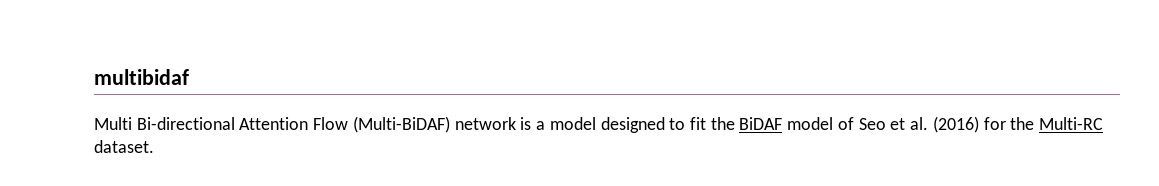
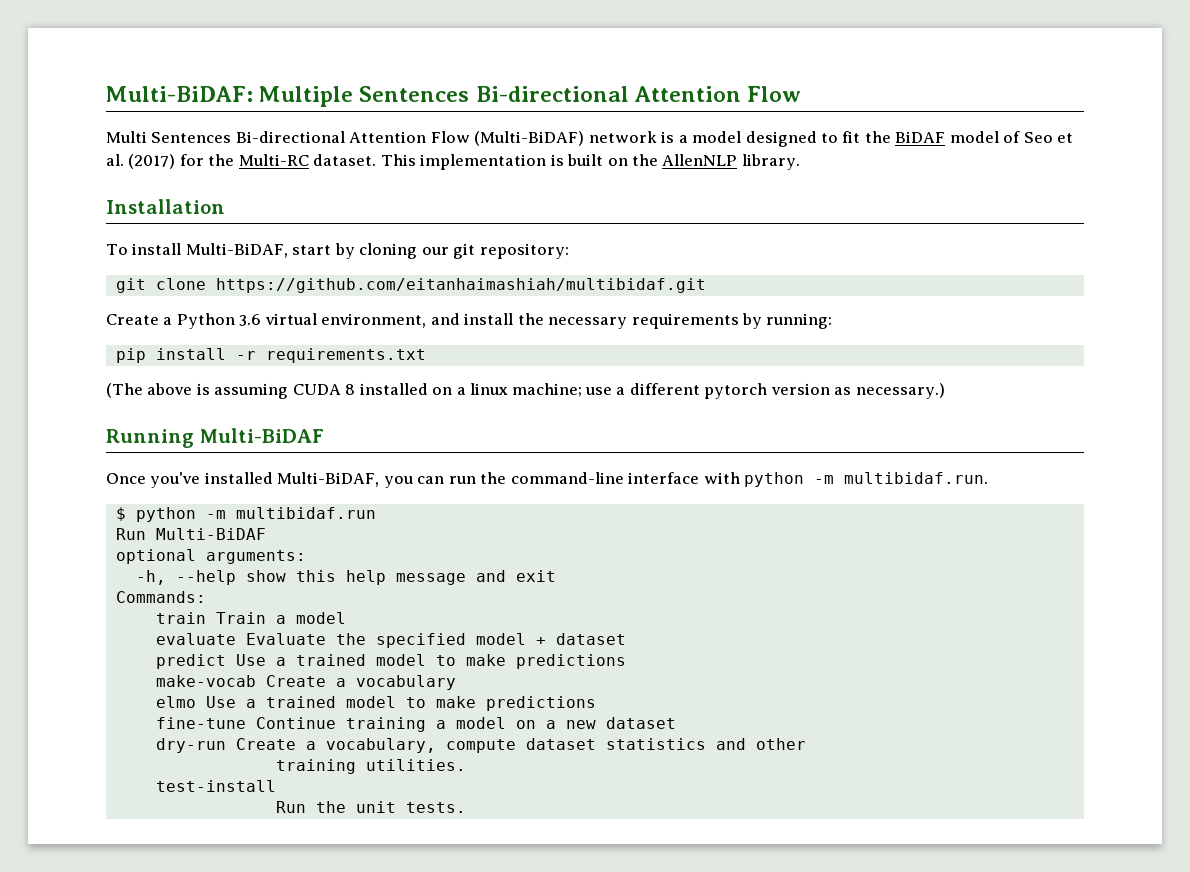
- multibidaf
+ Multi-BiDAF: Multiple Sentences Bi-directional Attention Flow
- Multi Bi-directional Attention Flow (Multi-BiDAF) network is a model designed to fit the BiDAF model of Seo et al. (2016) for the Multi-RC dataset.
+ Multi Sentences Bi-directional Attention Flow (Multi-BiDAF) network is a model designed to fit the BiDAF model of Seo et al. (2017) for the Multi-RC dataset.
+ This implementation is built on the AllenNLP library.
+ Installation
+ To install Multi-BiDAF, start by cloning our git repository:
+ git clone https://github.com/eitanhaimashiah/multibidaf.git
+ Create a Python 3.6 virtual environment, and install the necessary requirements by running:
+ pip install -r requirements.txt
+ (The above is assuming CUDA 8 installed on a linux machine; use a different pytorch version as necessary.)
+ Running Multi-BiDAF
+ Once you've installed Multi-BiDAF, you can run the command-line interface with python -m multibidaf.run.
+ $ python -m multibidaf.run
+ Run Multi-BiDAF
+ optional arguments:
+ -h, --help show this help message and exit
+ Commands:
+ train Train a model
+ evaluate Evaluate the specified model + dataset
+ predict Use a trained model to make predictions
+ make-vocab Create a vocabulary
+ elmo Use a trained model to make predictions
+ fine-tune Continue training a model on a new dataset
+ dry-run Create a vocabulary, compute dataset statistics and other
+ training utilities.
+ test-install
+ Run the unit tests.

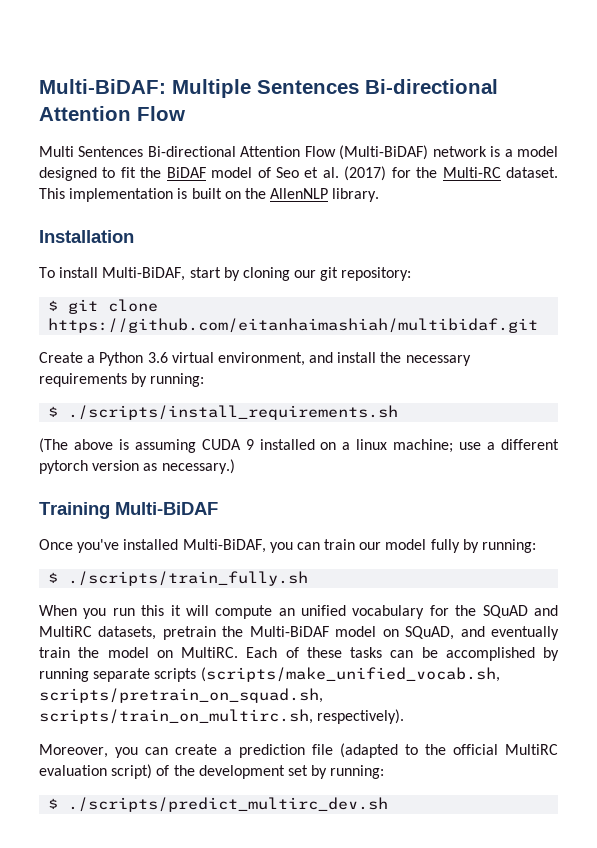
- git clone https://github.com/eitanhaimashiah/multibidaf.git
+ $ git clone https://github.com/eitanhaimashiah/multibidaf.git
- pip install -r requirements.txt
+ $ ./scripts/install_requirements.sh
- (The above is assuming CUDA 8 installed on a linux machine; use a different pytorch version as necessary.)
+ (The above is assuming CUDA 9 installed on a linux machine; use a different pytorch version as necessary.)
- Running Multi-BiDAF
+ Training Multi-BiDAF
- Once you've installed Multi-BiDAF, you can run the command-line interface with python -m multibidaf.run.
- $ python -m multibidaf.run
- Run Multi-BiDAF
- optional arguments:
- -h, --help show this help message and exit
- Commands:
- train Train a model
- evaluate Evaluate the specified model + dataset
- predict Use a trained model to make predictions
- make-vocab Create a vocabulary
- elmo Use a trained model to make predictions
- fine-tune Continue training a model on a new dataset
- dry-run Create a vocabulary, compute dataset statistics and other
- training utilities.
- test-install
- Run the unit tests.
+ Once you've installed Multi-BiDAF, you can train our model fully by running:
+ $ ./scripts/train_fully.sh
+ When you run this it will compute an unified vocabulary for the SQuAD and MultiRC datasets, pretrain the Multi-BiDAF model on SQuAD, and eventually train the model on MultiRC. Each of these tasks can be accomplished by running separate scripts (scripts/make_unified_vocab.sh, scripts/pretrain_on_squad.sh, scripts/train_on_multirc.sh, respectively).
+ Moreover, you can create a prediction file (adapted to the official MultiRC evaluation script) of the development set by running:
+ $ ./scripts/predict_multirc_dev.sh

